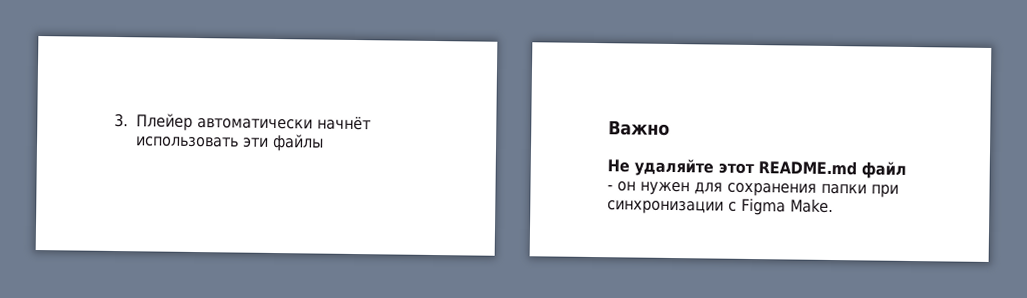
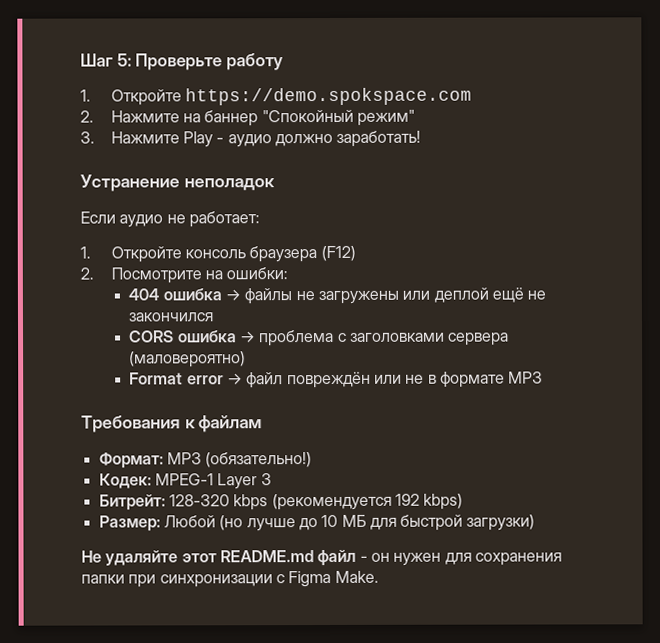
- 3. Плейер автоматически начнёт использовать эти файлы
- Важно
+ Шаг 5: Проверьте работу
+ 1. Откройте https://demo.spokspace.com
+ 2. Нажмите на баннер "Спокойный режим"
+ 3. Нажмите Play - аудио должно заработать!
+ Устранение неполадок
+ Если аудио не работает:
+ 1. Откройте консоль браузера (F12)
+ 2. Посмотрите на ошибки:
+ 404 ошибка → файлы не загружены или деплой ещё не закончился
+ CORS ошибка → проблема с заголовками сервера (маловероятно)
+ Format error → файл повреждён или не в формате MP3
+ Требования к файлам
+ Формат: MP3 (обязательно!)
+ Кодек: MPEG-1 Layer 3
+ Битрейт: 128-320 kbps (рекомендуется 192 kbps)
+ Размер: Любой (но лучше до 10 МБ для быстрой загрузки)

